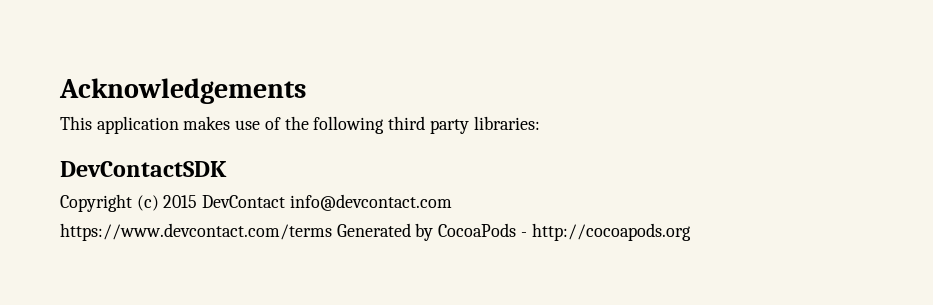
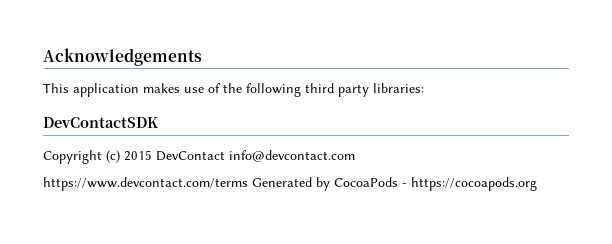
- https://www.devcontact.com/terms Generated by CocoaPods - http://cocoapods.org
+ https://www.devcontact.com/terms Generated by CocoaPods - https://cocoapods.org

